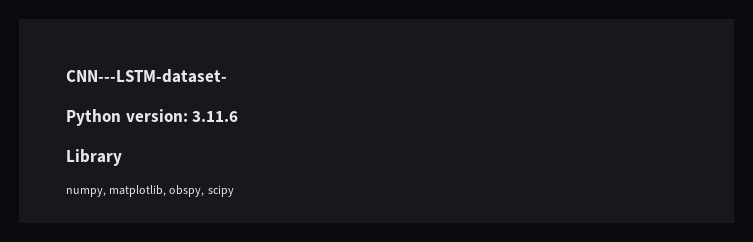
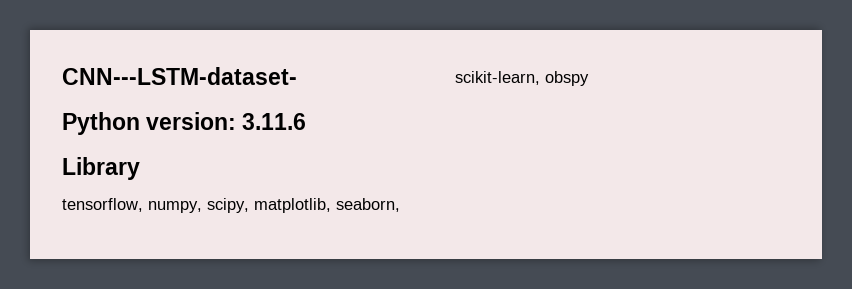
- numpy, matplotlib, obspy, scipy
+ tensorflow, numpy, scipy, matplotlib, seaborn, scikit-learn, obspy

